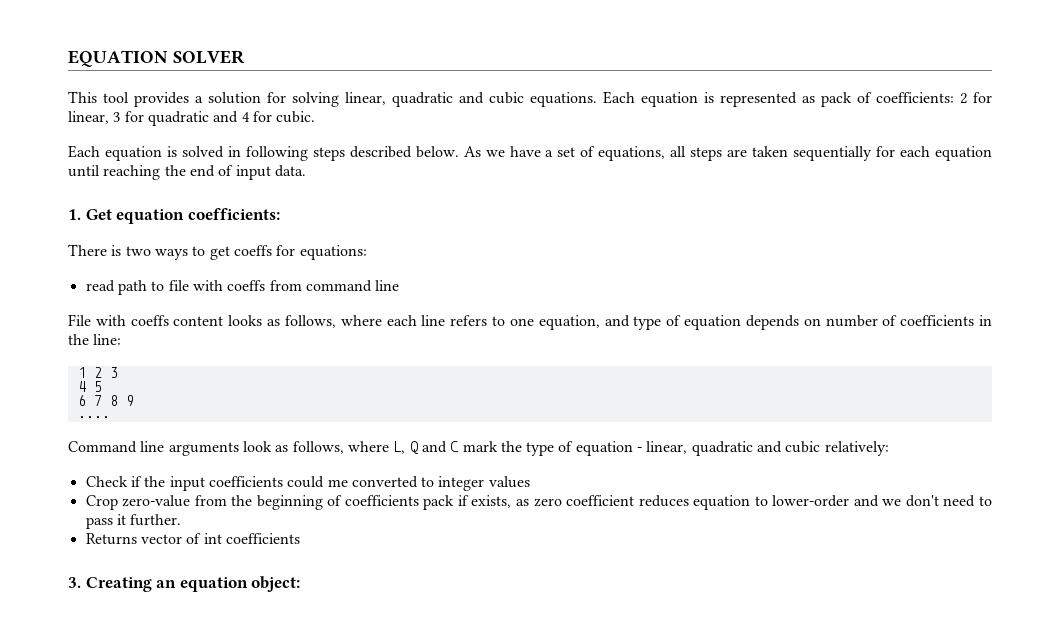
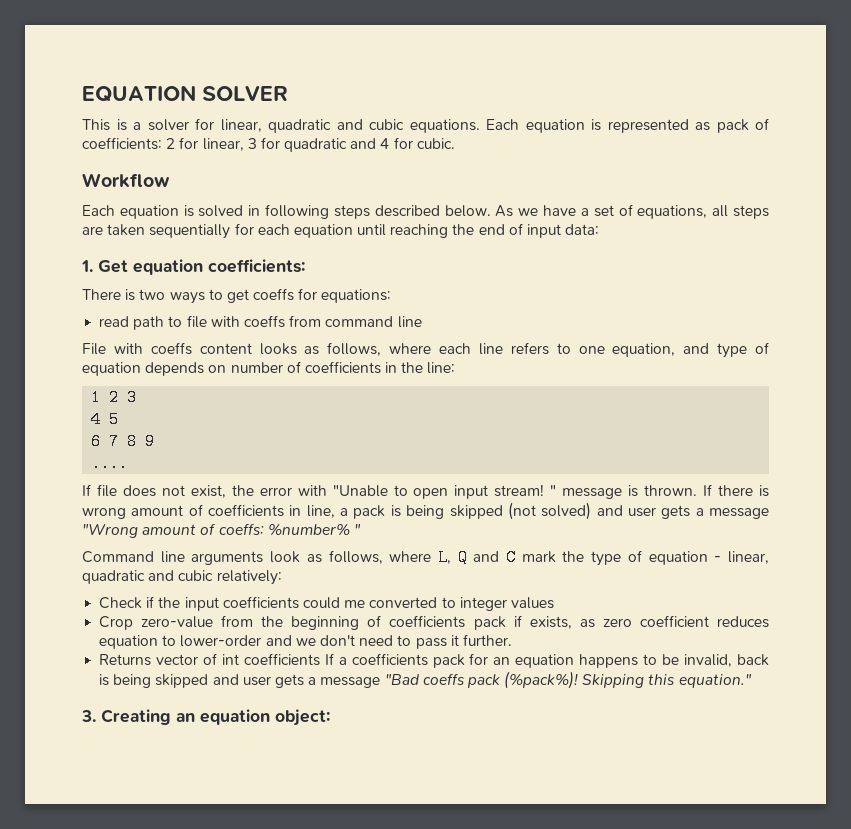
- This tool provides a solution for solving linear, quadratic and cubic equations.
+ This is a solver for linear, quadratic and cubic equations.
+ Workflow
- As we have a set of equations, all steps are taken sequentially for each equation until reaching the end of input data.
+ As we have a set of equations, all steps are taken sequentially for each equation until reaching the end of input data:
+ If file does not exist, the error with "Unable to open input stream! " message is thrown. If there is wrong amount of coefficients in line, a pack is being skipped (not solved) and user gets a message "Wrong amount of coeffs: %number% "
- Returns vector of int coefficients
+ Returns vector of int coefficients If a coefficients pack for an equation happens to be invalid, back is being skipped and user gets a message "Bad coeffs pack (%pack%)! Skipping this equation."

